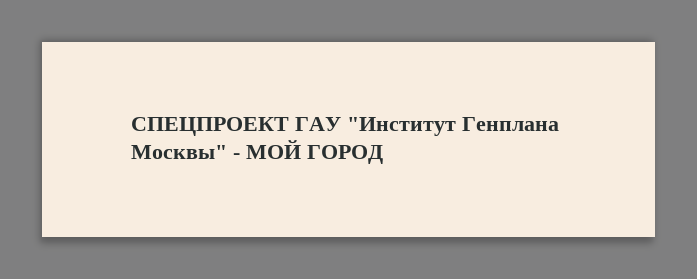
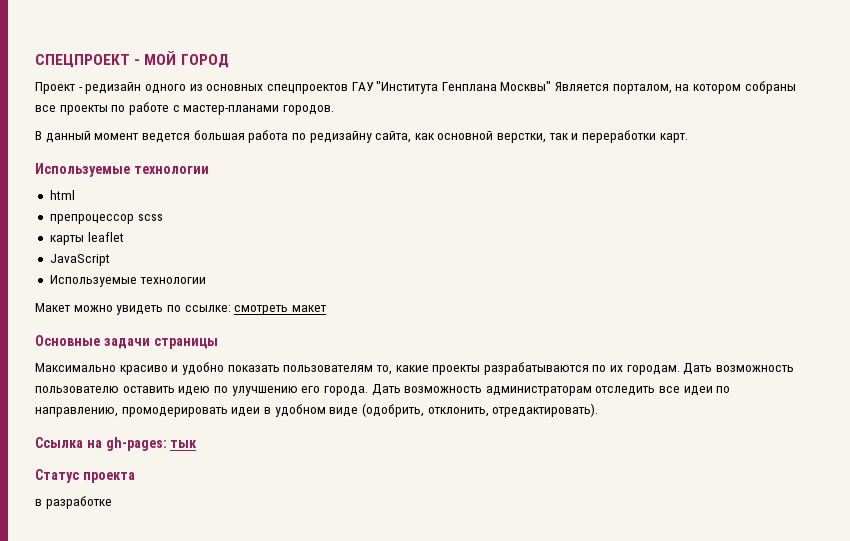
- СПЕЦПРОЕКТ ГАУ "Институт Генплана Москвы" - МОЙ ГОРОД
+ СПЕЦПРОЕКТ - МОЙ ГОРОД
+ Проект - редизайн одного из основных спецпроектов ГАУ "Института Генплана Москвы" Является порталом, на котором собраны все проекты по работе с мастер-планами городов.
+ В данный момент ведется большая работа по редизайну сайта, как основной верстки, так и переработки карт.
+ Используемые технологии
+ html
+ препроцессор scss
+ карты leaflet
+ JavaScript
+ Используемые технологии
+ Макет можно увидеть по ссылке: смотреть макет
+ Основные задачи страницы
+ Максимально красиво и удобно показать пользователям то, какие проекты разрабатываются по их городам. Дать возможность пользователю оставить идею по улучшению его города. Дать возможность администраторам отследить все идеи по направлению, промодерировать идеи в удобном виде (одобрить, отклонить, отредактировать).
+ Ссылка на gh-pages: тык
+ Статус проекта
+ в разработке

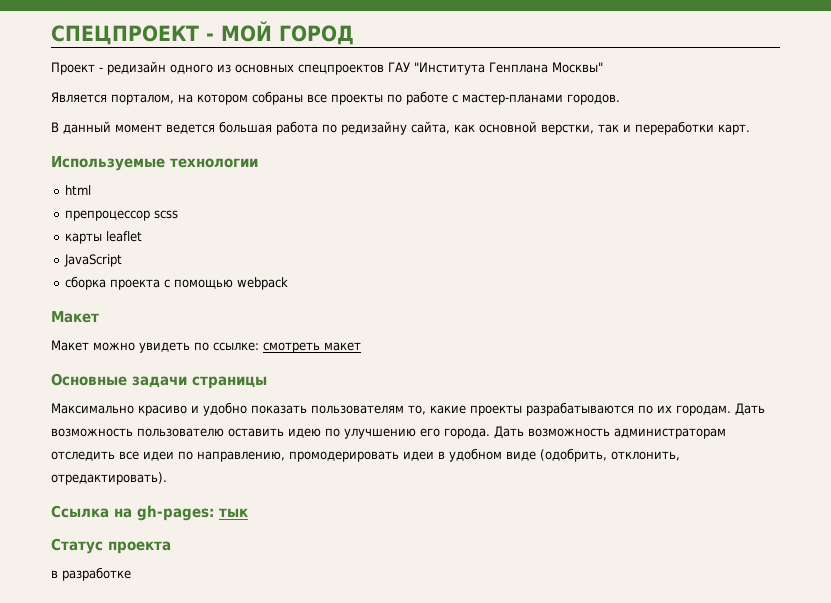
- Проект - редизайн одного из основных спецпроектов ГАУ "Института Генплана Москвы" Является порталом, на котором собраны все проекты по работе с мастер-планами городов.
+ Проект - редизайн одного из основных спецпроектов ГАУ "Института Генплана Москвы"
+ Является порталом, на котором собраны все проекты по работе с мастер-планами городов.
  JavaScript
- Используемые технологии
+ сборка проекта с помощью webpack
+ Макет

